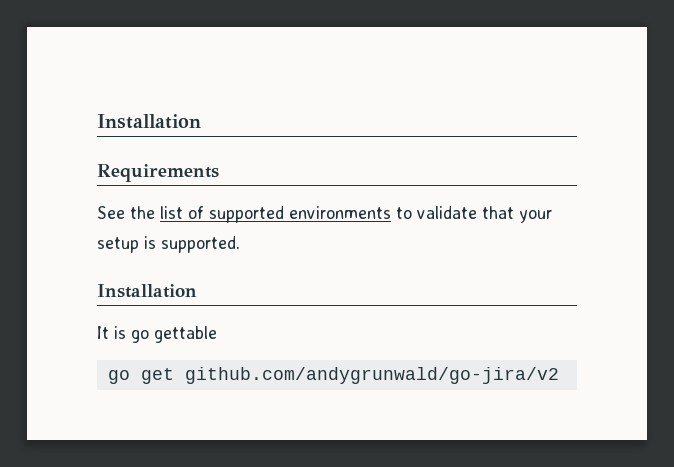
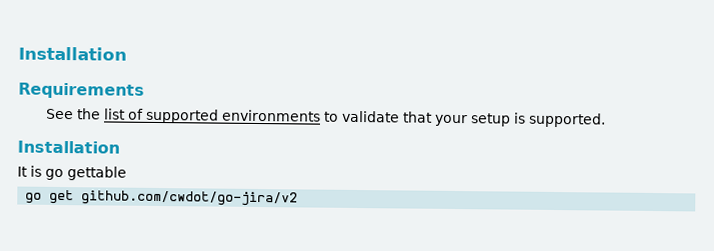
- go get github.com/andygrunwald/go-jira/v2
+ go get github.com/cwdot/go-jira/v2

